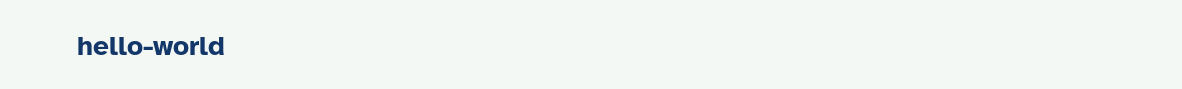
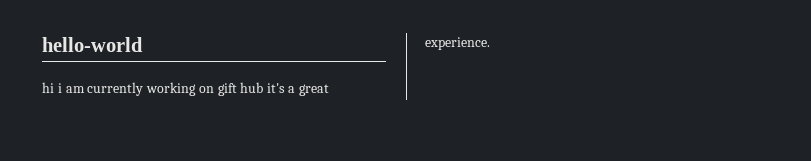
+ hi i am currently working on gift hub it's a great experience.

